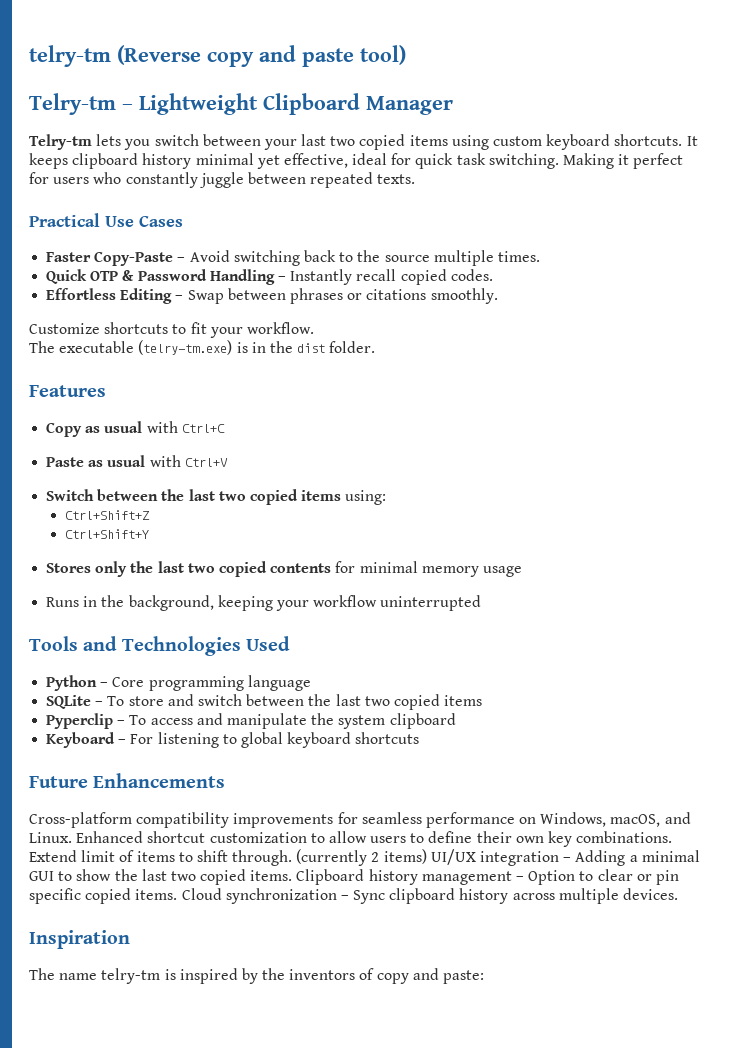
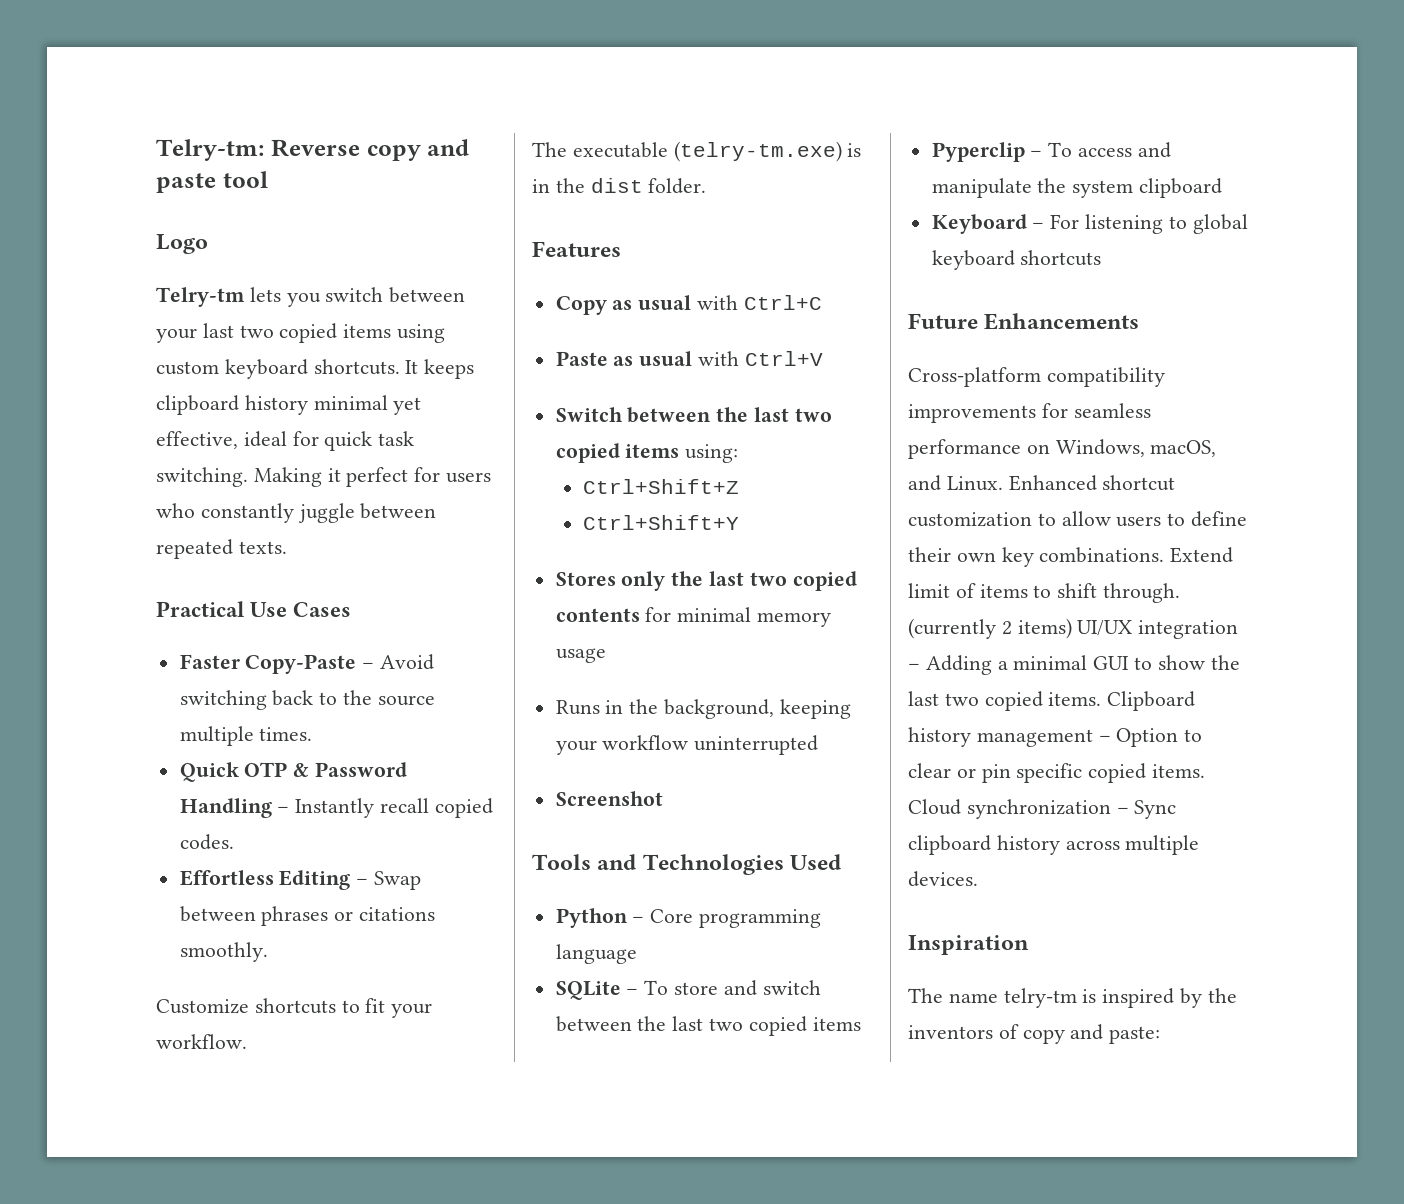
- telry-tm (Reverse copy and paste tool)
- Telry-tm – Lightweight Clipboard Manager
+ Telry-tm: Reverse copy and paste tool
+ Logo
+ Screenshot

